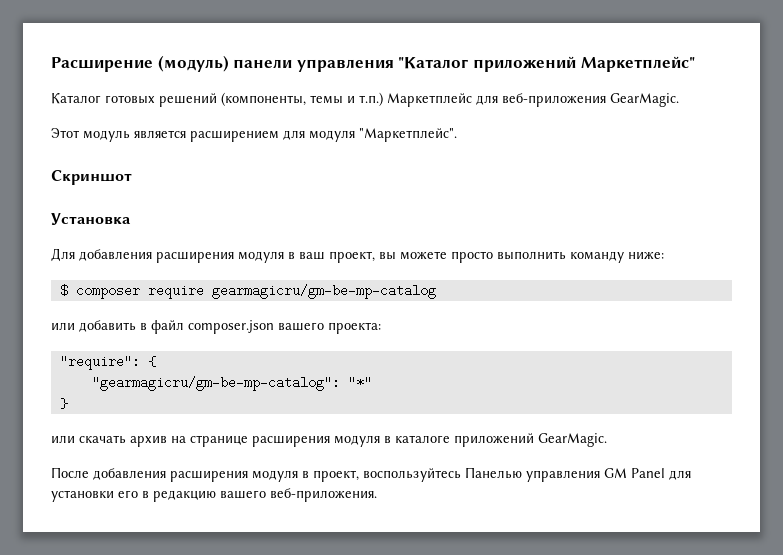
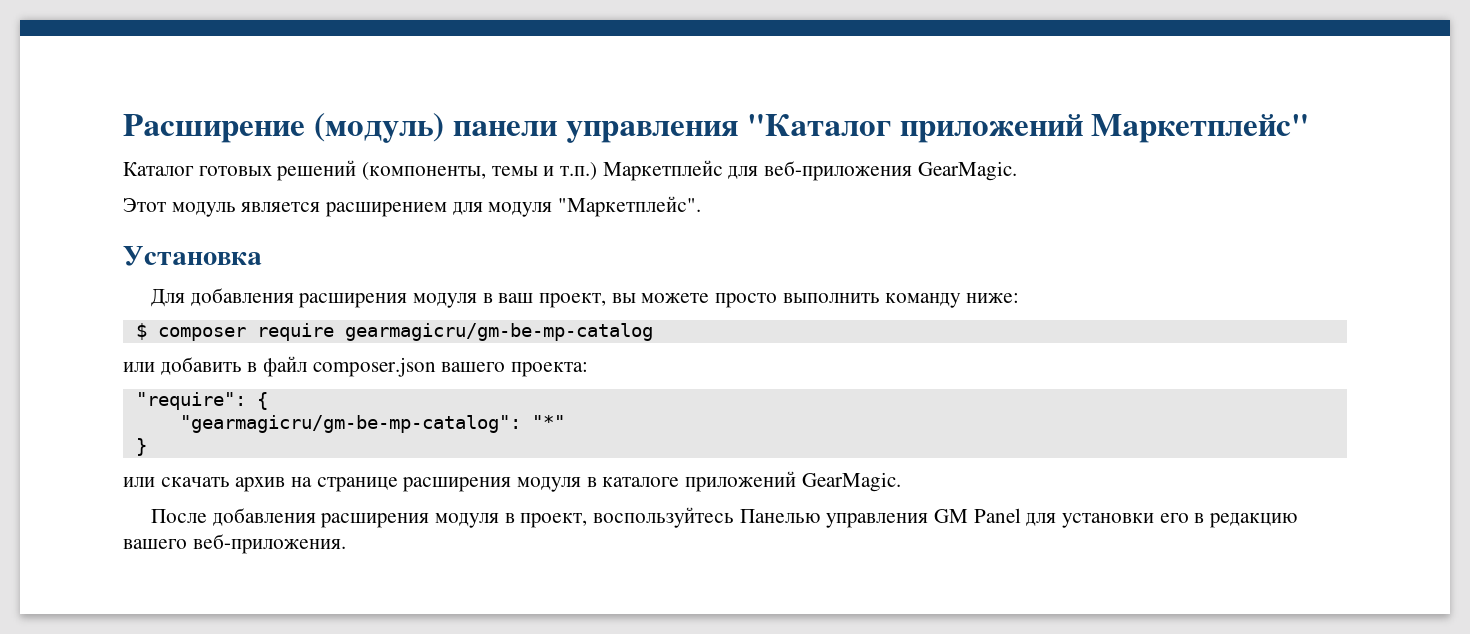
- Скриншот

